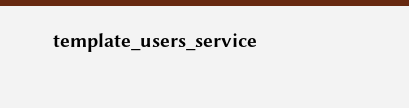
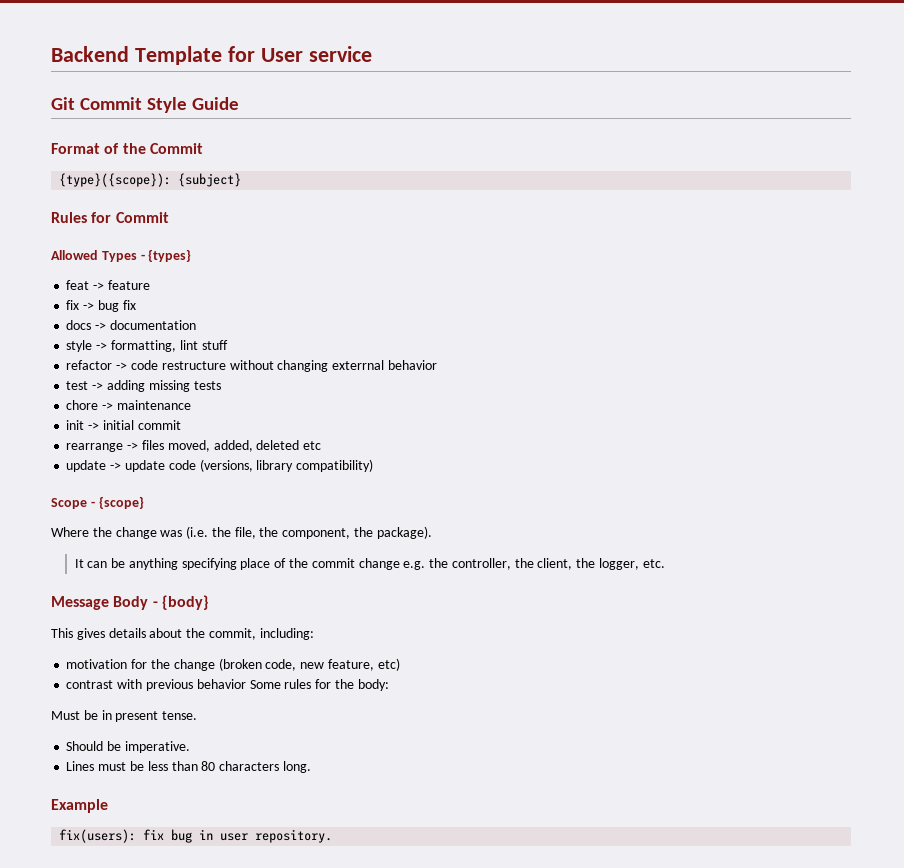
- template_users_service
+ Backend Template for User service
+ Git Commit Style Guide
+ Format of the Commit
+ {type}({scope}): {subject}
+ Rules for Commit
+ Allowed Types - {types}
+ feat -> feature
+ fix -> bug fix
+ docs -> documentation
+ style -> formatting, lint stuff
+ refactor -> code restructure without changing exterrnal behavior
+ test -> adding missing tests
+ chore -> maintenance
+ init -> initial commit
+ rearrange -> files moved, added, deleted etc
+ update -> update code (versions, library compatibility)
+ Scope - {scope}
+ Where the change was (i.e. the file, the component, the package).
+ It can be anything specifying place of the commit change e.g. the controller, the client, the logger, etc.
+ Message Body - {body}
+ This gives details about the commit, including:
+ motivation for the change (broken code, new feature, etc)
+ contrast with previous behavior Some rules for the body:
+ Must be in present tense.
+ Should be imperative.
+ Lines must be less than 80 characters long.
+ Example
+ fix(users): fix bug in user repository.

